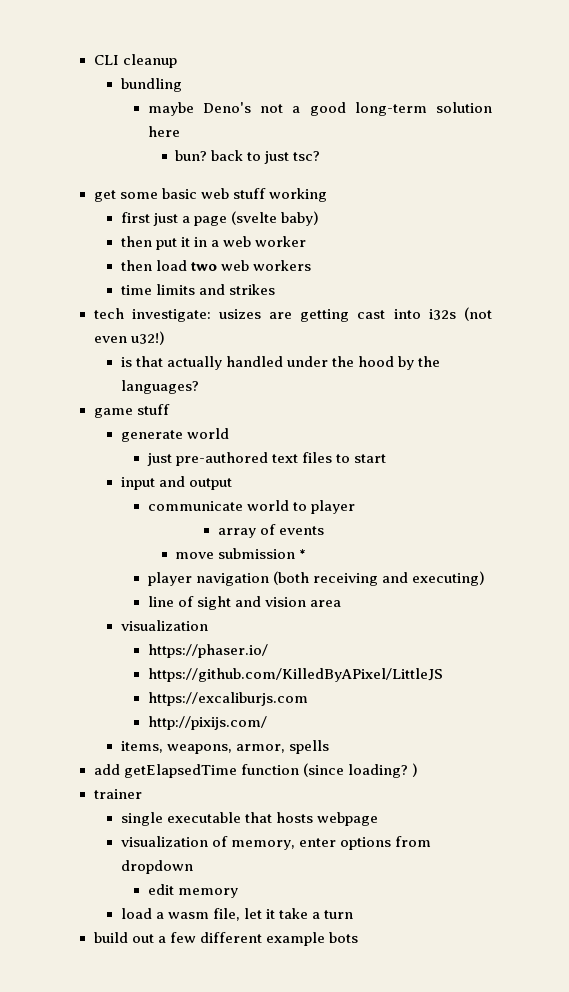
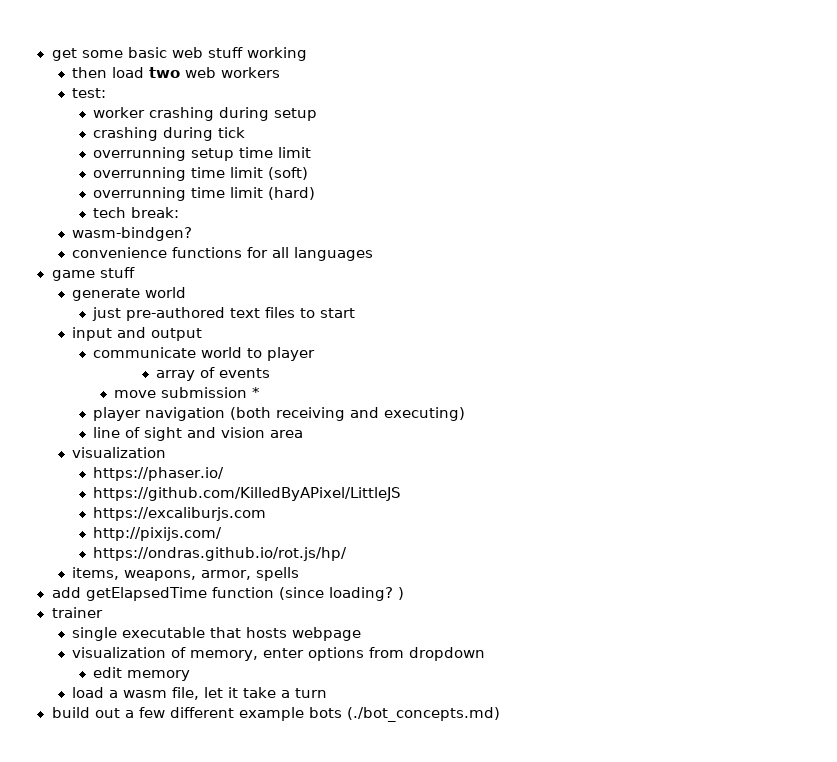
- CLI cleanup
- bundling
- maybe Deno's not a good long-term solution here
- bun? back to just tsc?
- first just a page (svelte baby)
- then put it in a web worker
- time limits and strikes
- tech investigate: usizes are getting cast into i32s (not even u32!)
- is that actually handled under the hood by the languages?
+ test:
+ worker crashing during setup
+ crashing during tick
+ overrunning setup time limit
+ overrunning time limit (soft)
+ overrunning time limit (hard)
+ tech break:
+ wasm-bindgen?
+ convenience functions for all languages
+ https://ondras.github.io/rot.js/hp/
- build out a few different example bots
+ build out a few different example bots (./bot_concepts.md)

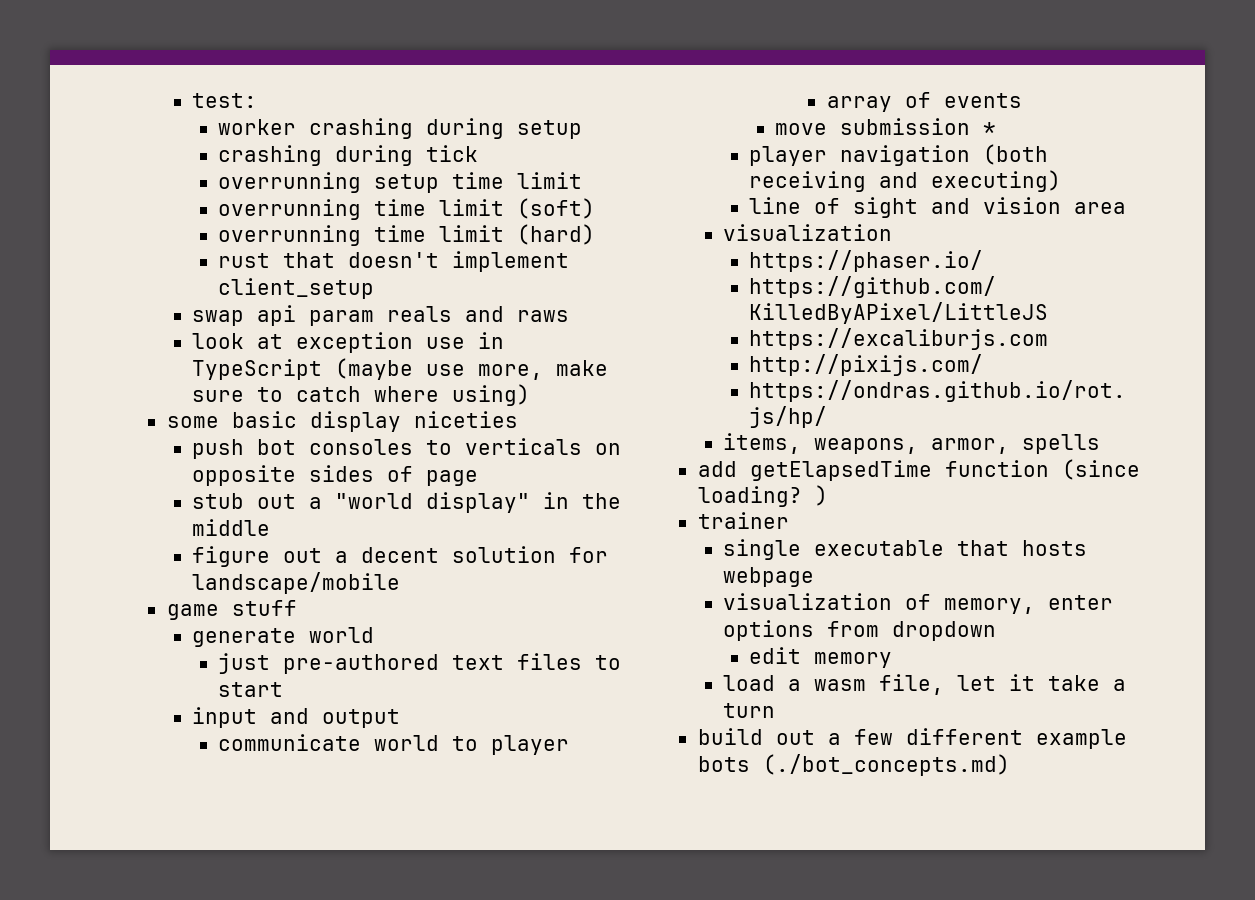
- get some basic web stuff working
- then load two web workers
- tech break:
- wasm-bindgen?
- convenience functions for all languages
+ rust that doesn't implement client_setup
+ swap api param reals and raws
+ look at exception use in TypeScript (maybe use more, make sure to catch where using)
+ some basic display niceties
+ push bot consoles to verticals on opposite sides of page
+ stub out a "world display" in the middle
+ figure out a decent solution for landscape/mobile

